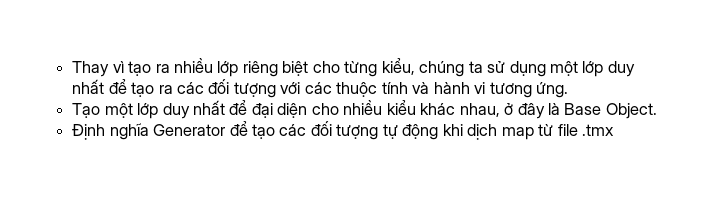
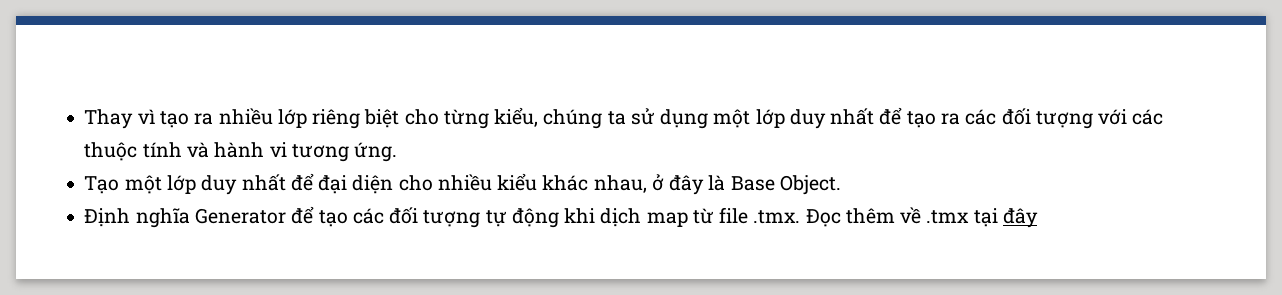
- Định nghĩa Generator để tạo các đối tượng tự động khi dịch map từ file .tmx
+ Định nghĩa Generator để tạo các đối tượng tự động khi dịch map từ file .tmx. Đọc thêm về .tmx tại đây

